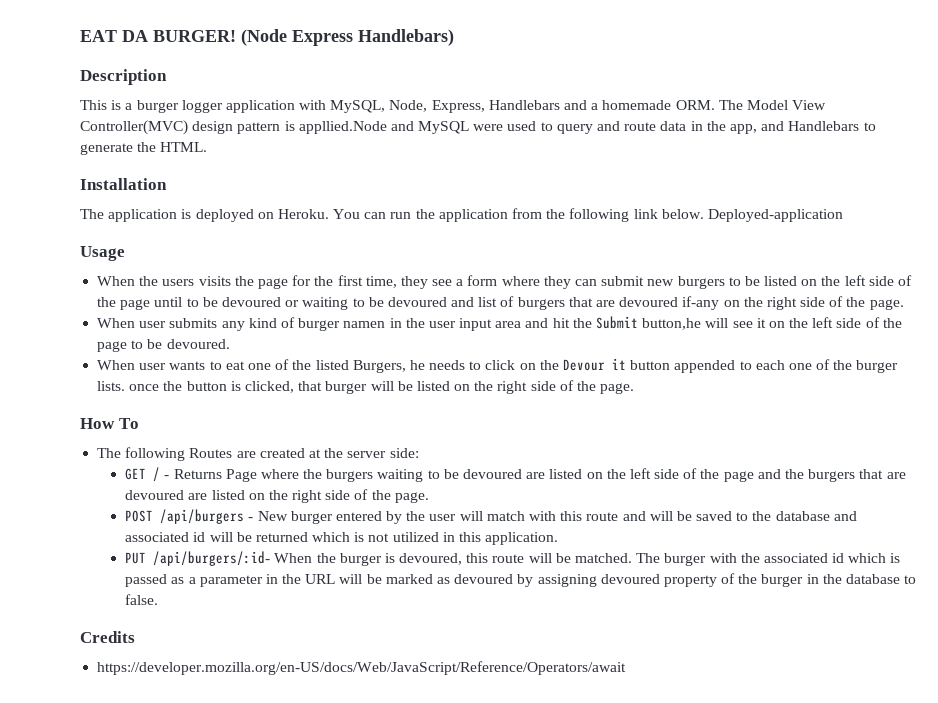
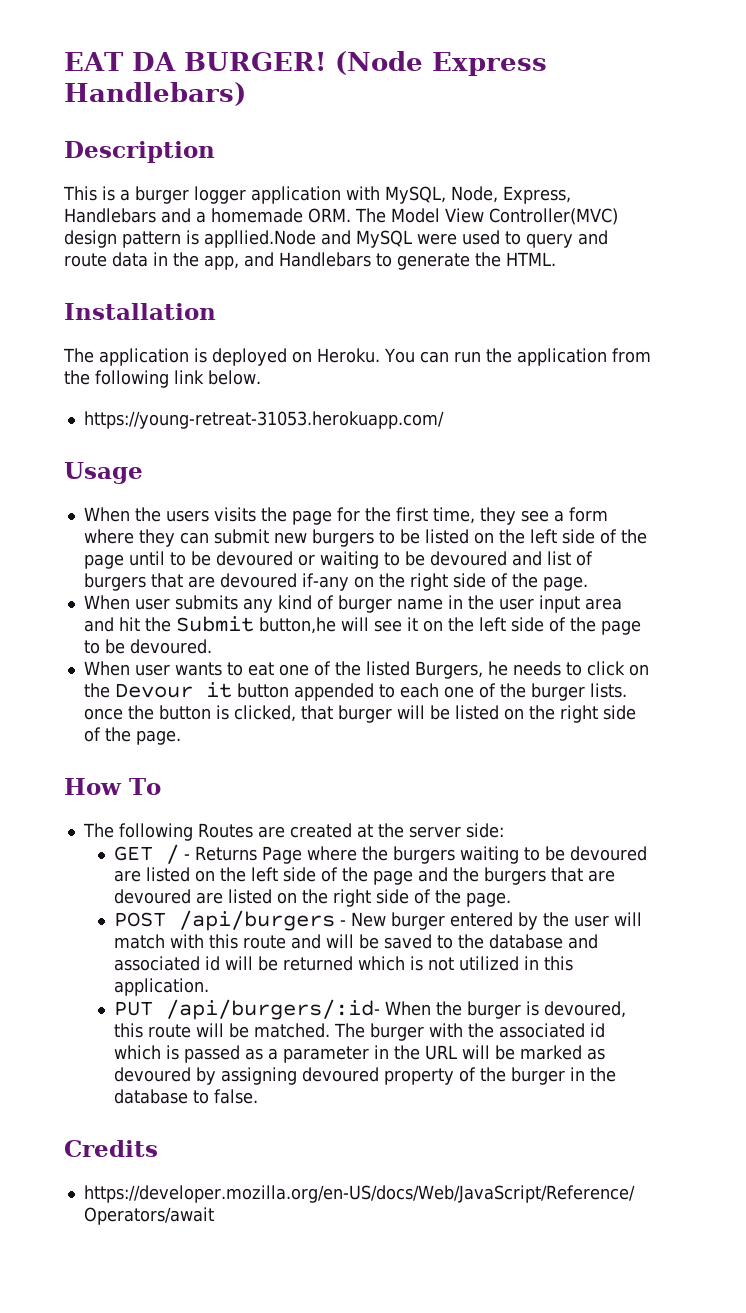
- You can run the application from the following link below. Deployed-application
+ You can run the application from the following link below.
+ https://young-retreat-31053.herokuapp.com/
- When user submits any kind of burger namen in the user input area and hit the Submit button,he will see it on the left side of the page to be devoured.
+ When user submits any kind of burger name in the user input area and hit the Submit button,he will see it on the left side of the page to be devoured.

